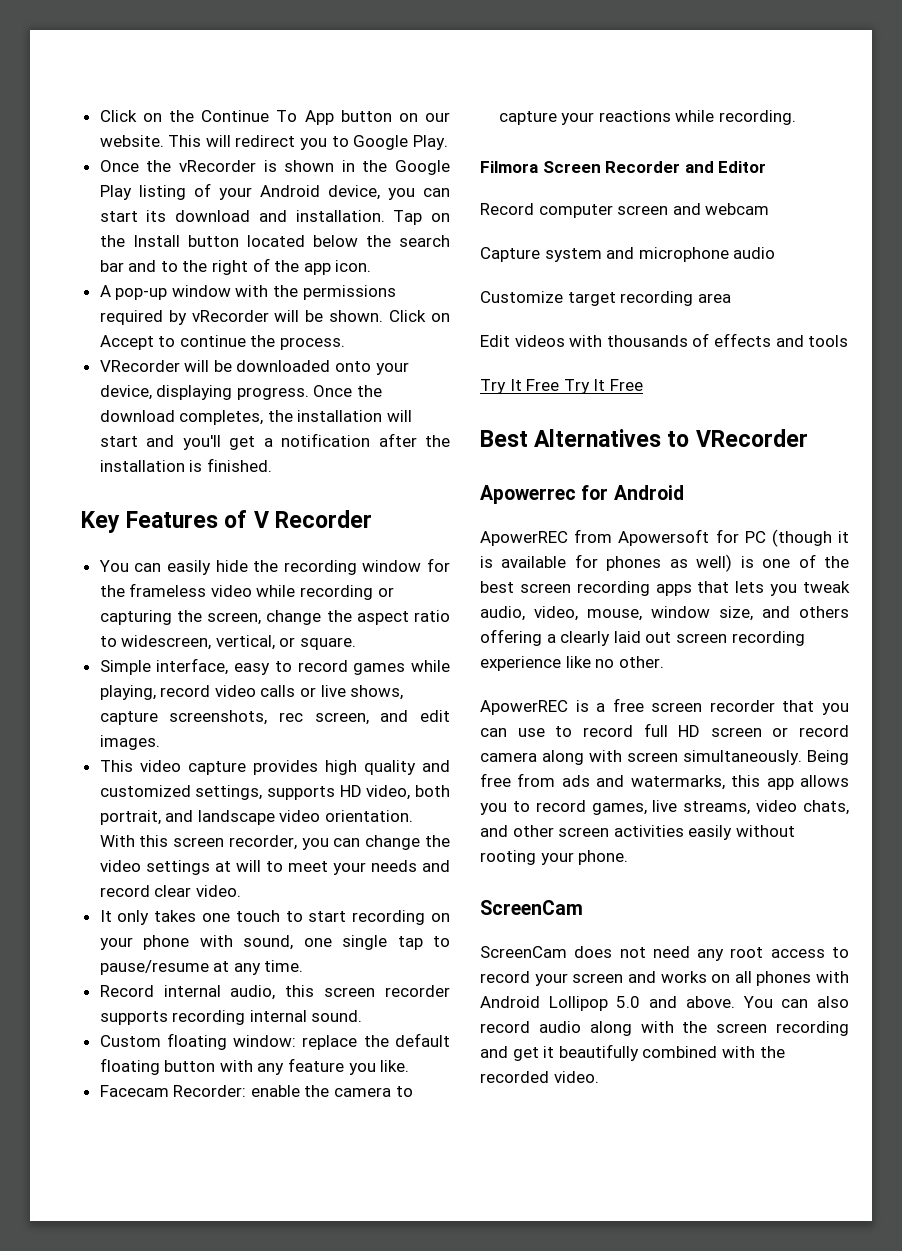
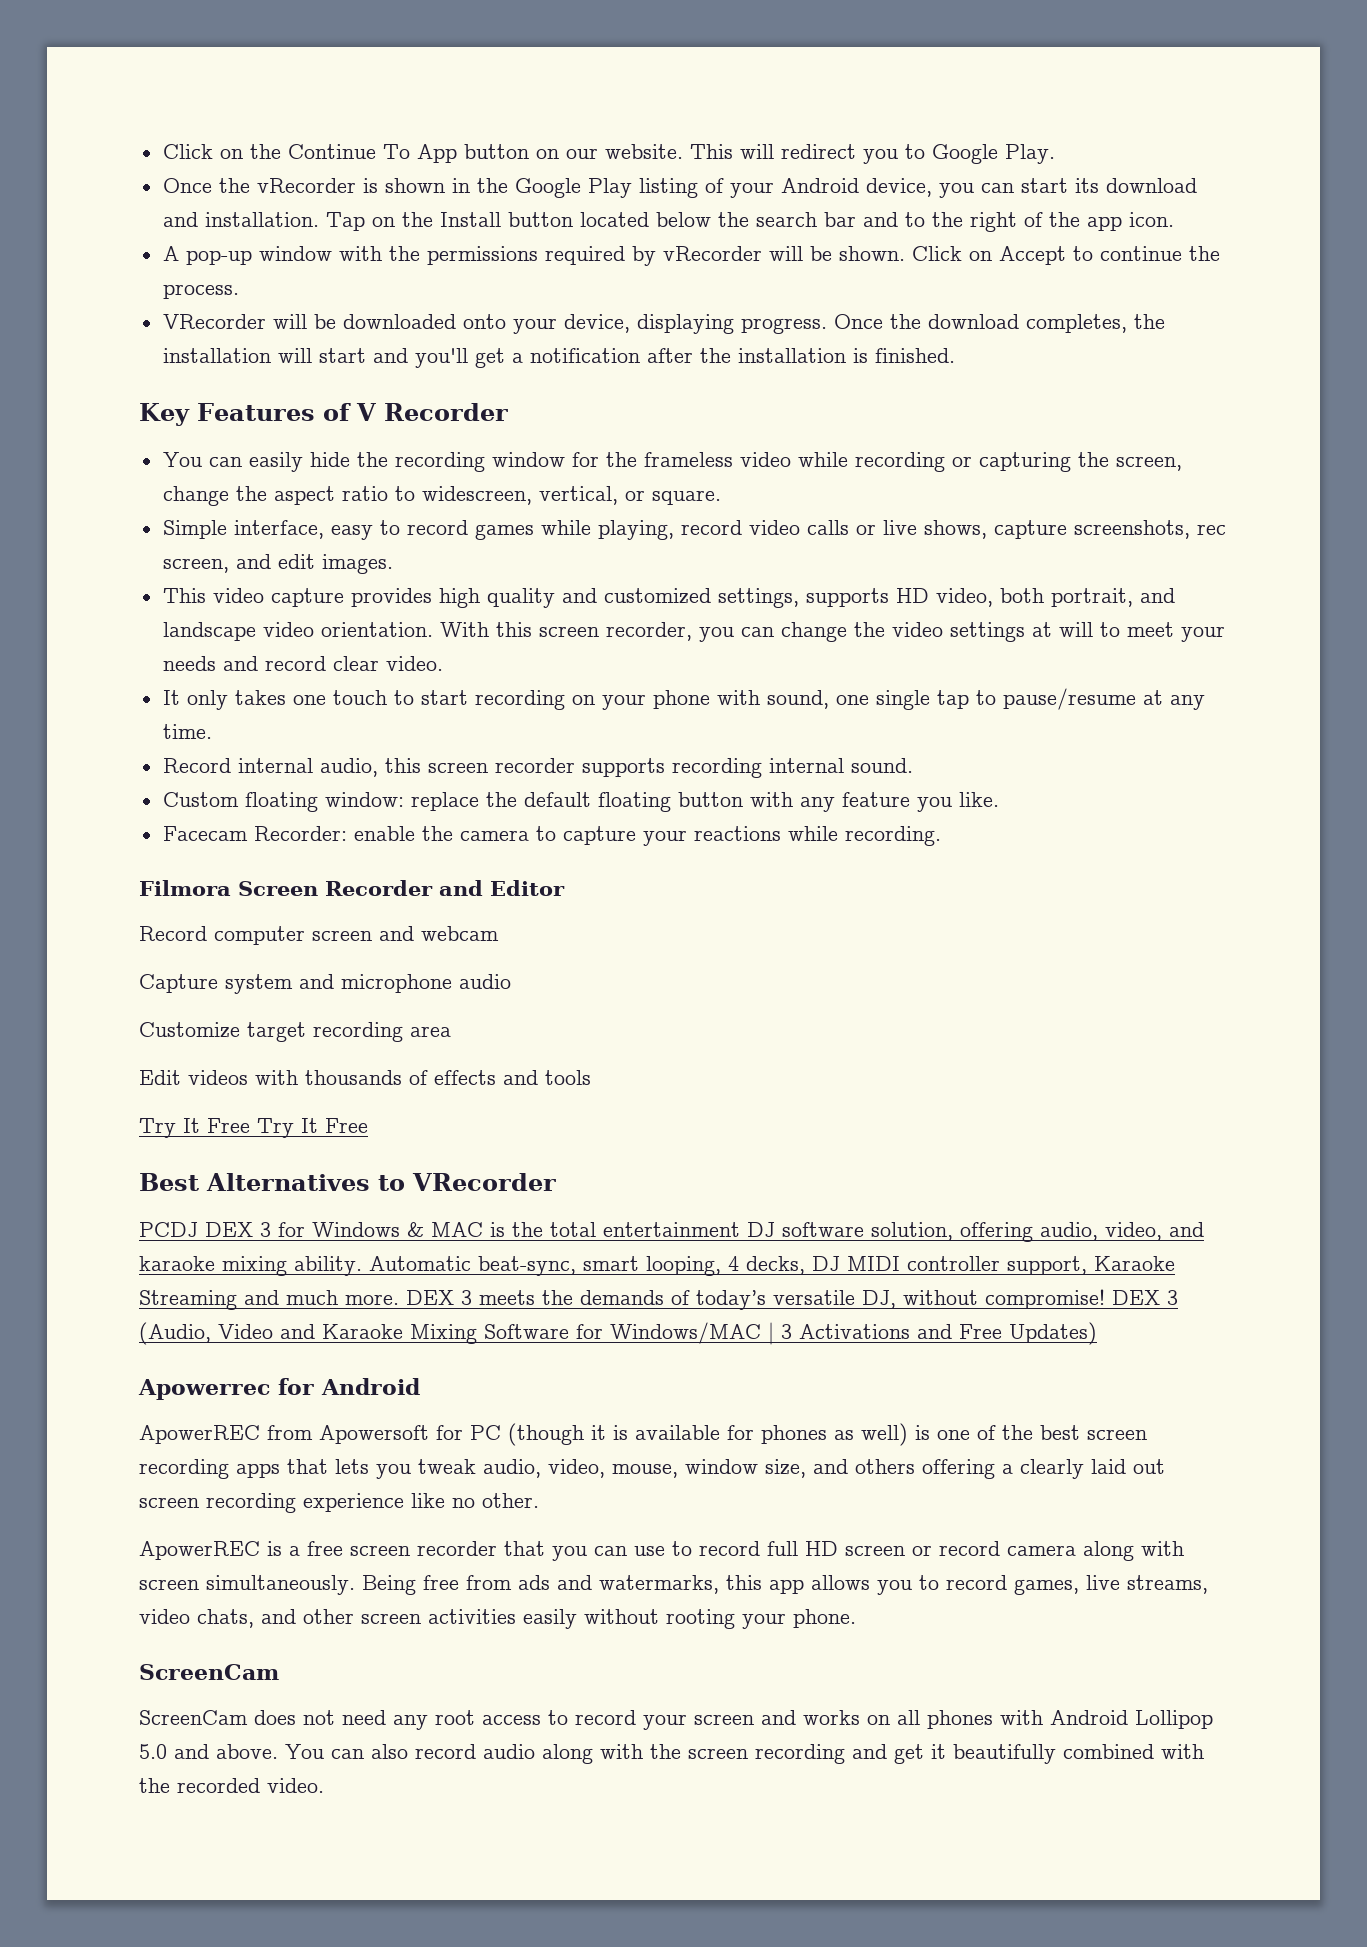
+ PCDJ DEX 3 for Windows & MAC is the total entertainment DJ software solution, offering audio, video, and karaoke mixing ability. Automatic beat-sync, smart looping, 4 decks, DJ MIDI controller support, Karaoke Streaming and much more. DEX 3 meets the demands of today’s versatile DJ, without compromise! DEX 3 (Audio, Video and Karaoke Mixing Software for Windows/MAC | 3 Activations and Free Updates)

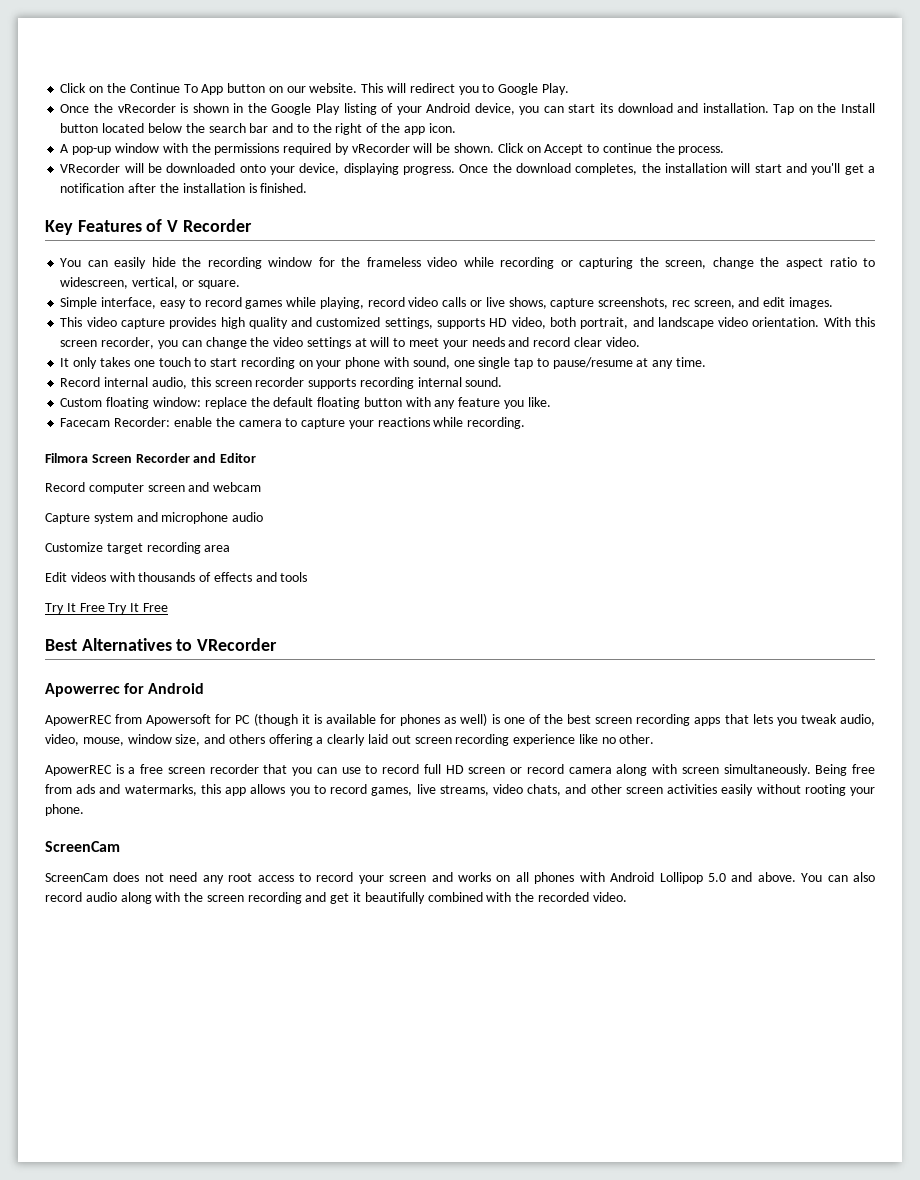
- PCDJ DEX 3 for Windows & MAC is the total entertainment DJ software solution, offering audio, video, and karaoke mixing ability. Automatic beat-sync, smart looping, 4 decks, DJ MIDI controller support, Karaoke Streaming and much more. DEX 3 meets the demands of today’s versatile DJ, without compromise! DEX 3 (Audio, Video and Karaoke Mixing Software for Windows/MAC | 3 Activations and Free Updates)

